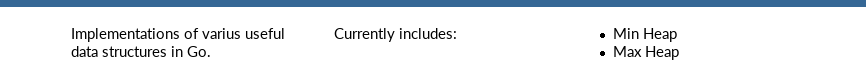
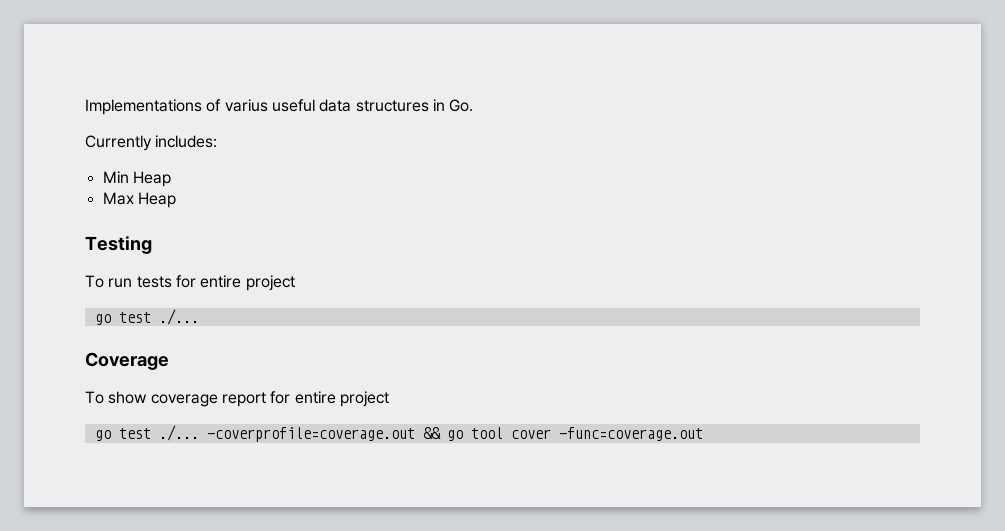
+ Testing
+ To run tests for entire project
+ go test ./...
+ Coverage
+ To show coverage report for entire project
+ go test ./... -coverprofile=coverage.out && go tool cover -func=coverage.out

